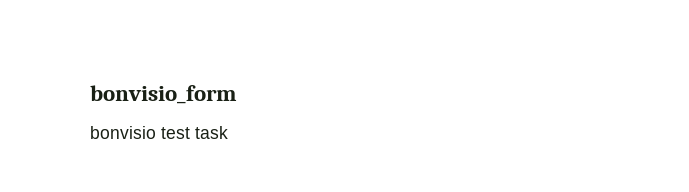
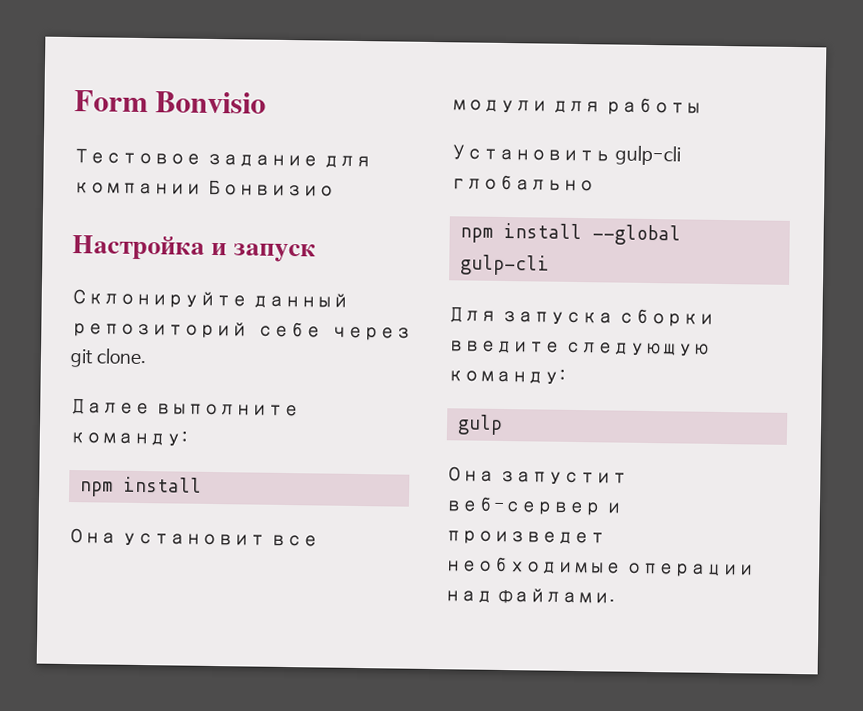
- bonvisio_form
- bonvisio test task
+ Form Bonvisio
+ Тестовое задание для компании Бонвизио
+ Настройка и запуск
+ Склонируйте данный репозиторий себе через git clone.
+ Далее выполните команду:
+ npm install
+ Она установит все модули для работы
+ Установить gulp-cli глобально
+ npm install --global gulp-cli
+ Для запуска сборки введите следующую команду:
+ gulp
+ Она запустит веб-сервер и произведет необходимые операции над файлами.

